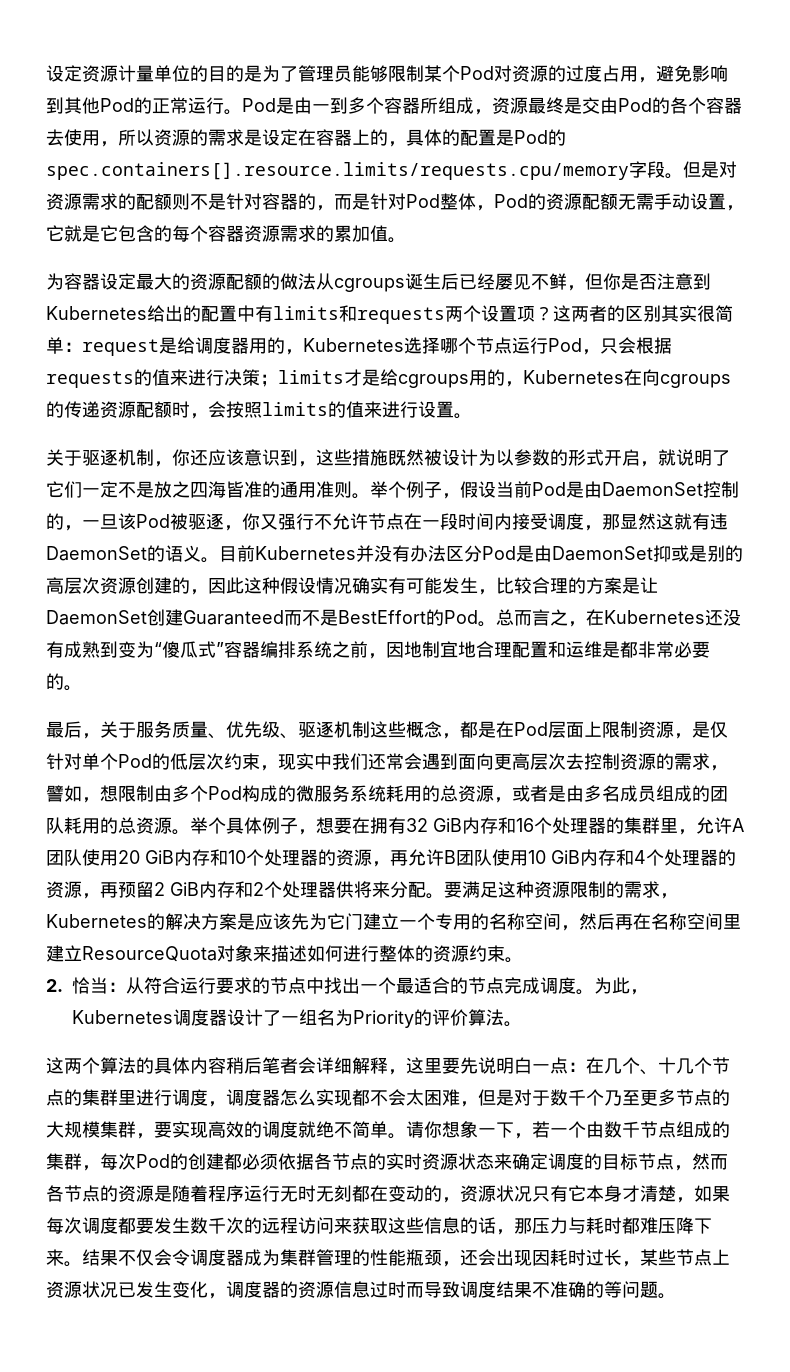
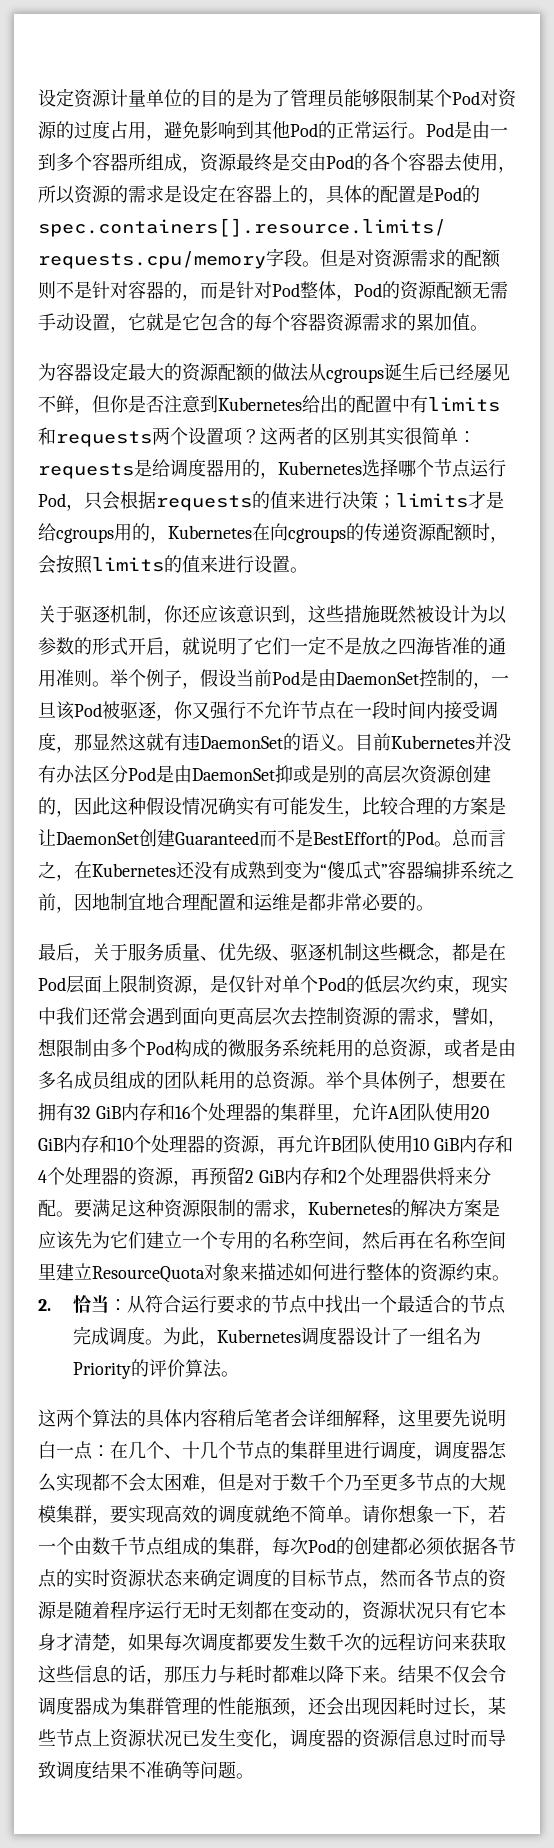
- 这两者的区别其实很简单：request是给调度器用的，Kubernetes选择哪个节点运行Pod，只会根据requests的值来进行决策；limits才是给cgroups用的，Kubernetes在向cgroups的传递资源配额时，会按照limits的值来进行设置。
+ 这两者的区别其实很简单：requests是给调度器用的，Kubernetes选择哪个节点运行Pod，只会根据requests的值来进行决策；limits才是给cgroups用的，Kubernetes在向cgroups的传递资源配额时，会按照limits的值来进行设置。
- 要满足这种资源限制的需求，Kubernetes的解决方案是应该先为它门建立一个专用的名称空间，然后再在名称空间里建立ResourceQuota对象来描述如何进行整体的资源约束。
+ 要满足这种资源限制的需求，Kubernetes的解决方案是应该先为它们建立一个专用的名称空间，然后再在名称空间里建立ResourceQuota对象来描述如何进行整体的资源约束。
- 请你想象一下，若一个由数千节点组成的集群，每次Pod的创建都必须依据各节点的实时资源状态来确定调度的目标节点，然而各节点的资源是随着程序运行无时无刻都在变动的，资源状况只有它本身才清楚，如果每次调度都要发生数千次的远程访问来获取这些信息的话，那压力与耗时都难压降下来。
+ 请你想象一下，若一个由数千节点组成的集群，每次Pod的创建都必须依据各节点的实时资源状态来确定调度的目标节点，然而各节点的资源是随着程序运行无时无刻都在变动的，资源状况只有它本身才清楚，如果每次调度都要发生数千次的远程访问来获取这些信息的话，那压力与耗时都难以降下来。
- 结果不仅会令调度器成为集群管理的性能瓶颈，还会出现因耗时过长，某些节点上资源状况已发生变化，调度器的资源信息过时而导致调度结果不准确的等问题。
+ 结果不仅会令调度器成为集群管理的性能瓶颈，还会出现因耗时过长，某些节点上资源状况已发生变化，调度器的资源信息过时而导致调度结果不准确等问题。

